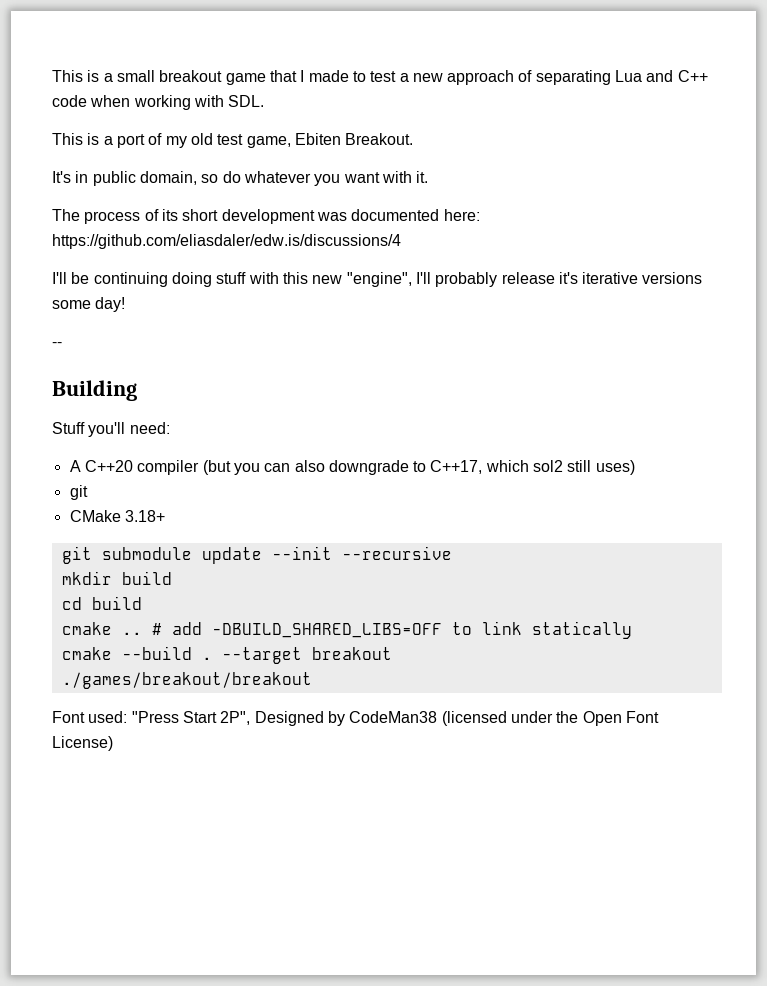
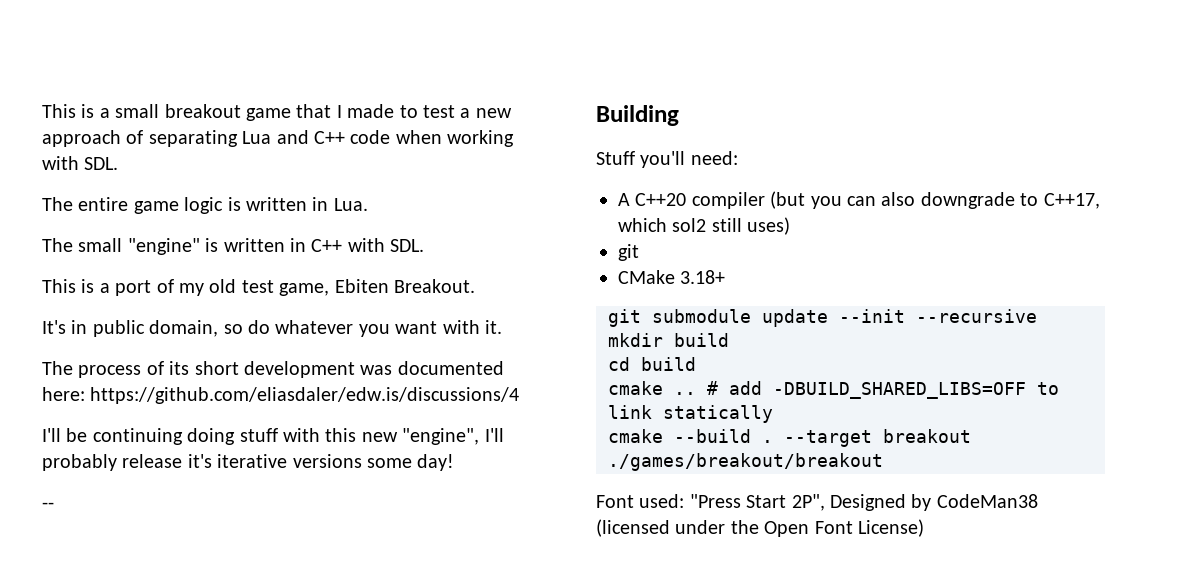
+ The entire game logic is written in Lua.
+ The small "engine" is written in C++ with SDL.

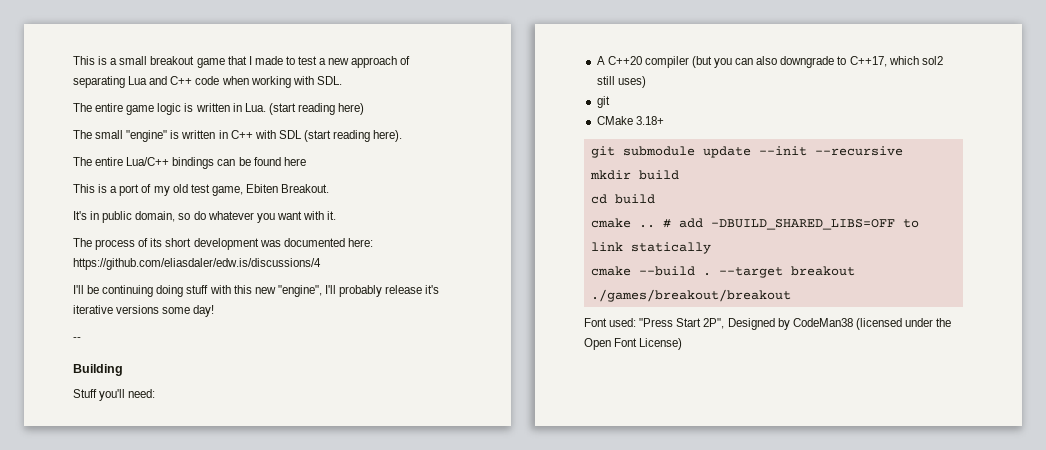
- The entire game logic is written in Lua.
+ The entire game logic is written in Lua. (start reading here)
- The small "engine" is written in C++ with SDL.
+ The small "engine" is written in C++ with SDL (start reading here).
+ The entire Lua/C++ bindings can be found here

